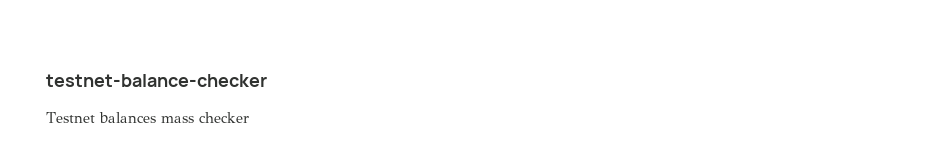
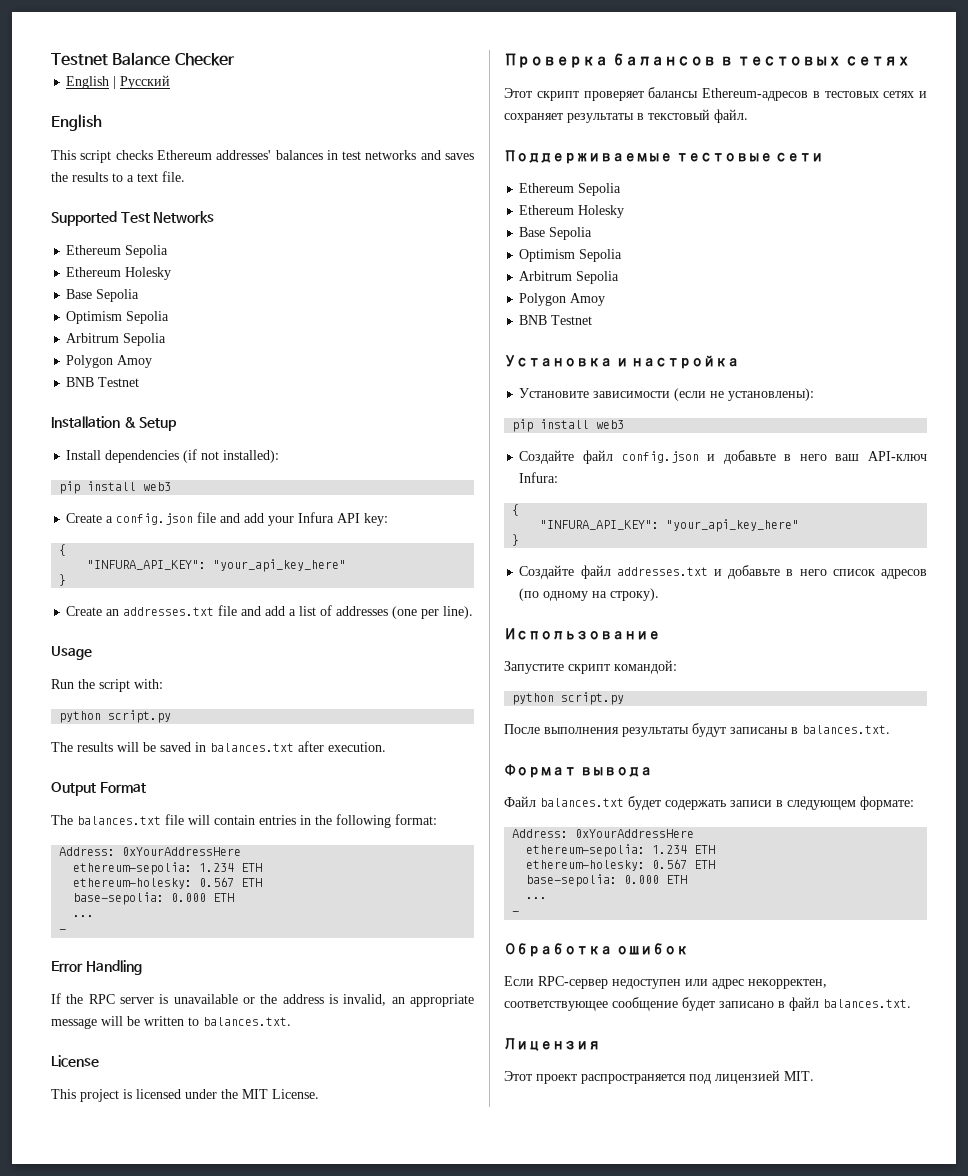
- testnet-balance-checker
- Testnet balances mass checker
+ Testnet Balance Checker
+ English | Русский
+ English
+ This script checks Ethereum addresses' balances in test networks and saves the results to a text file.
+ Supported Test Networks
+ Ethereum Sepolia
+ Ethereum Holesky
+ Base Sepolia
+ Optimism Sepolia
+ Arbitrum Sepolia
+ Polygon Amoy
+ BNB Testnet
+ Installation & Setup
+ Install dependencies (if not installed):
+ pip install web3
+ Create a config.json file and add your Infura API key:
+ {
+ "INFURA_API_KEY": "your_api_key_here"
+ }
+ Create an addresses.txt file and add a list of addresses (one per line).
+ Usage
+ Run the script with:
+ python script.py
+ The results will be saved in balances.txt after execution.
+ Output Format
+ The balances.txt file will contain entries in the following format:
+ Address: 0xYourAddressHere
+ ethereum-sepolia: 1.234 ETH
+ ethereum-holesky: 0.567 ETH
+ base-sepolia: 0.000 ETH
+ ...
+ -
+ Error Handling
+ If the RPC server is unavailable or the address is invalid, an appropriate message will be written to balances.txt.
+ License
+ This project is licensed under the MIT License.
+ Проверка балансов в тестовых сетях
+ Этот скрипт проверяет балансы Ethereum-адресов в тестовых сетях и сохраняет результаты в текстовый файл.
+ Поддерживаемые тестовые сети
+ Ethereum Sepolia
+ Ethereum Holesky
+ Base Sepolia
+ Optimism Sepolia
+ Arbitrum Sepolia
+ Polygon Amoy
+ BNB Testnet
+ Установка и настройка
+ Установите зависимости (если не установлены):
+ pip install web3
+ Создайте файл config.json и добавьте в него ваш API-ключ Infura:
+ {
+ "INFURA_API_KEY": "your_api_key_here"
+ }
+ Создайте файл addresses.txt и добавьте в него список адресов (по одному на строку).
+ Использование
+ Запустите скрипт командой:
+ python script.py
+ После выполнения результаты будут записаны в balances.txt.
+ Формат вывода
+ Файл balances.txt будет содержать записи в следующем формате:
+ Address: 0xYourAddressHere
+ ethereum-sepolia: 1.234 ETH
+ ethereum-holesky: 0.567 ETH
+ base-sepolia: 0.000 ETH
+ ...
+ -
+ Обработка ошибок
+ Если RPC-сервер недоступен или адрес некорректен, соответствующее сообщение будет записано в файл balances.txt.
+ Лицензия
+ Этот проект распространяется под лицензией MIT.

